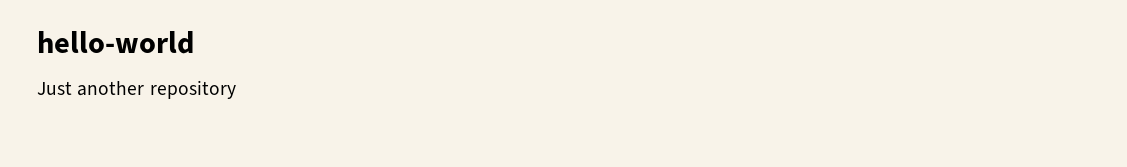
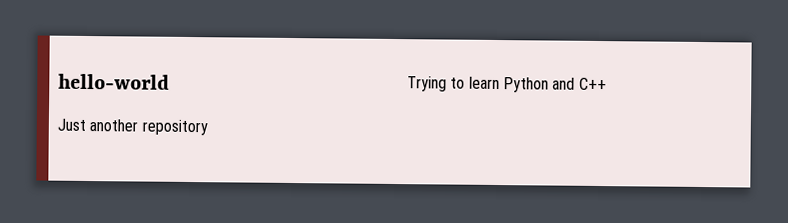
+ Trying to learn Python and C++

